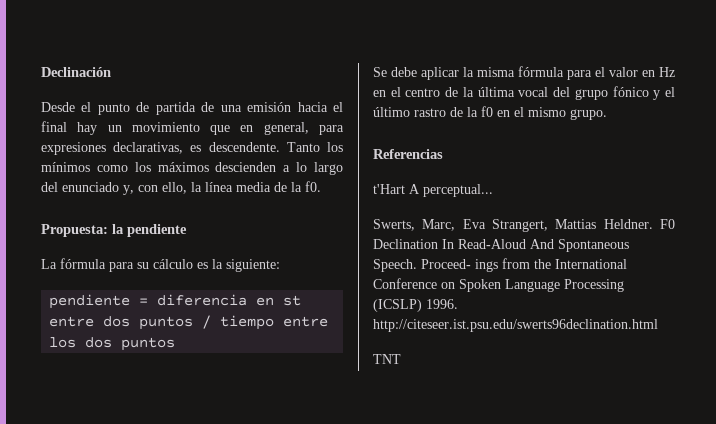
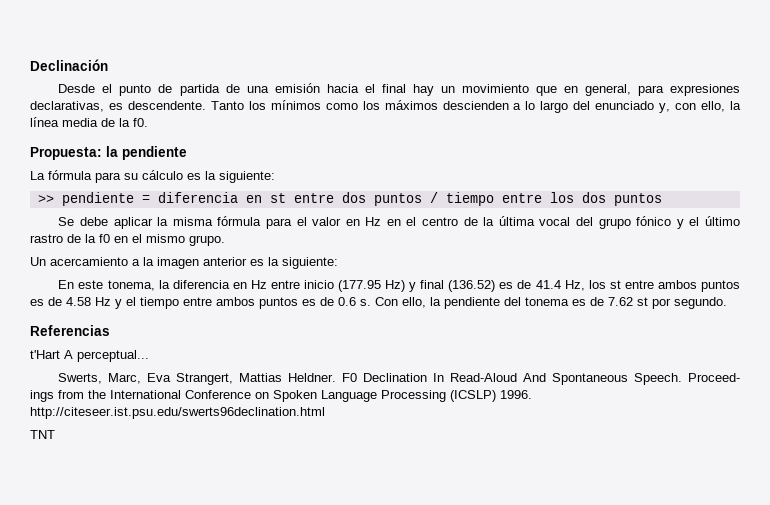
- pendiente = diferencia en st entre dos puntos / tiempo entre los dos puntos
+ >> pendiente = diferencia en st entre dos puntos / tiempo entre los dos puntos
+ Un acercamiento a la imagen anterior es la siguiente:
+ En este tonema, la diferencia en Hz entre inicio (177.95 Hz) y final (136.52) es de 41.4 Hz, los st entre ambos puntos es de 4.58 Hz y el tiempo entre ambos puntos es de 0.6 s. Con ello, la pendiente del tonema es de 7.62 st por segundo.

